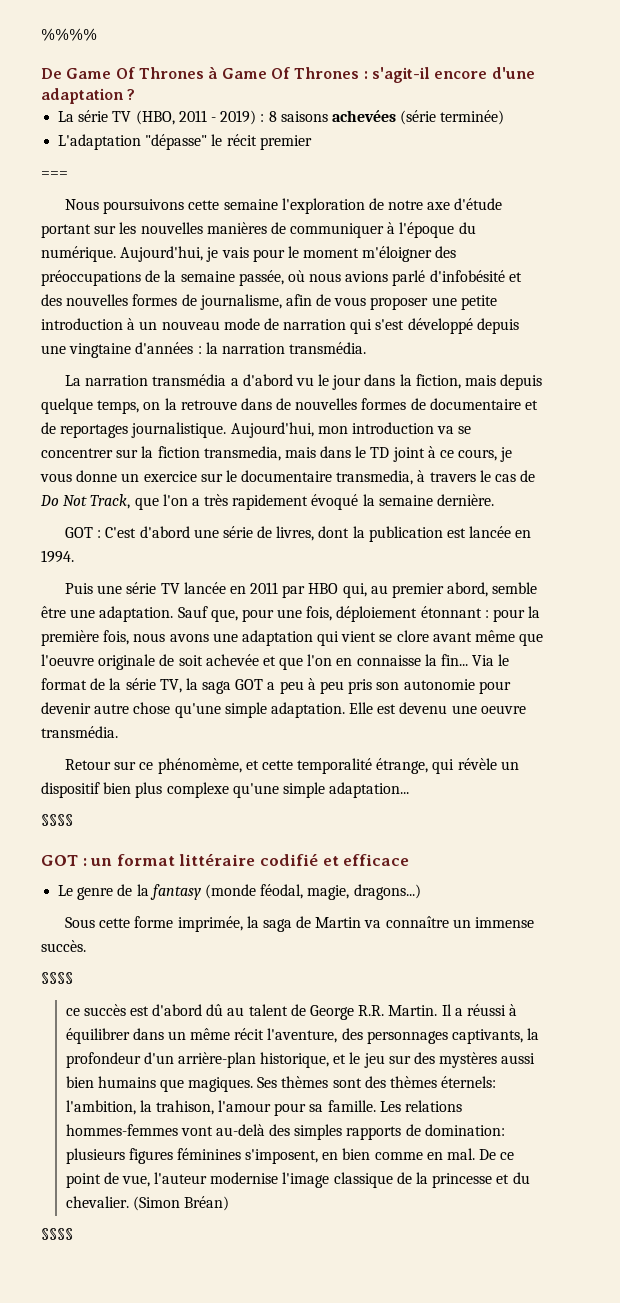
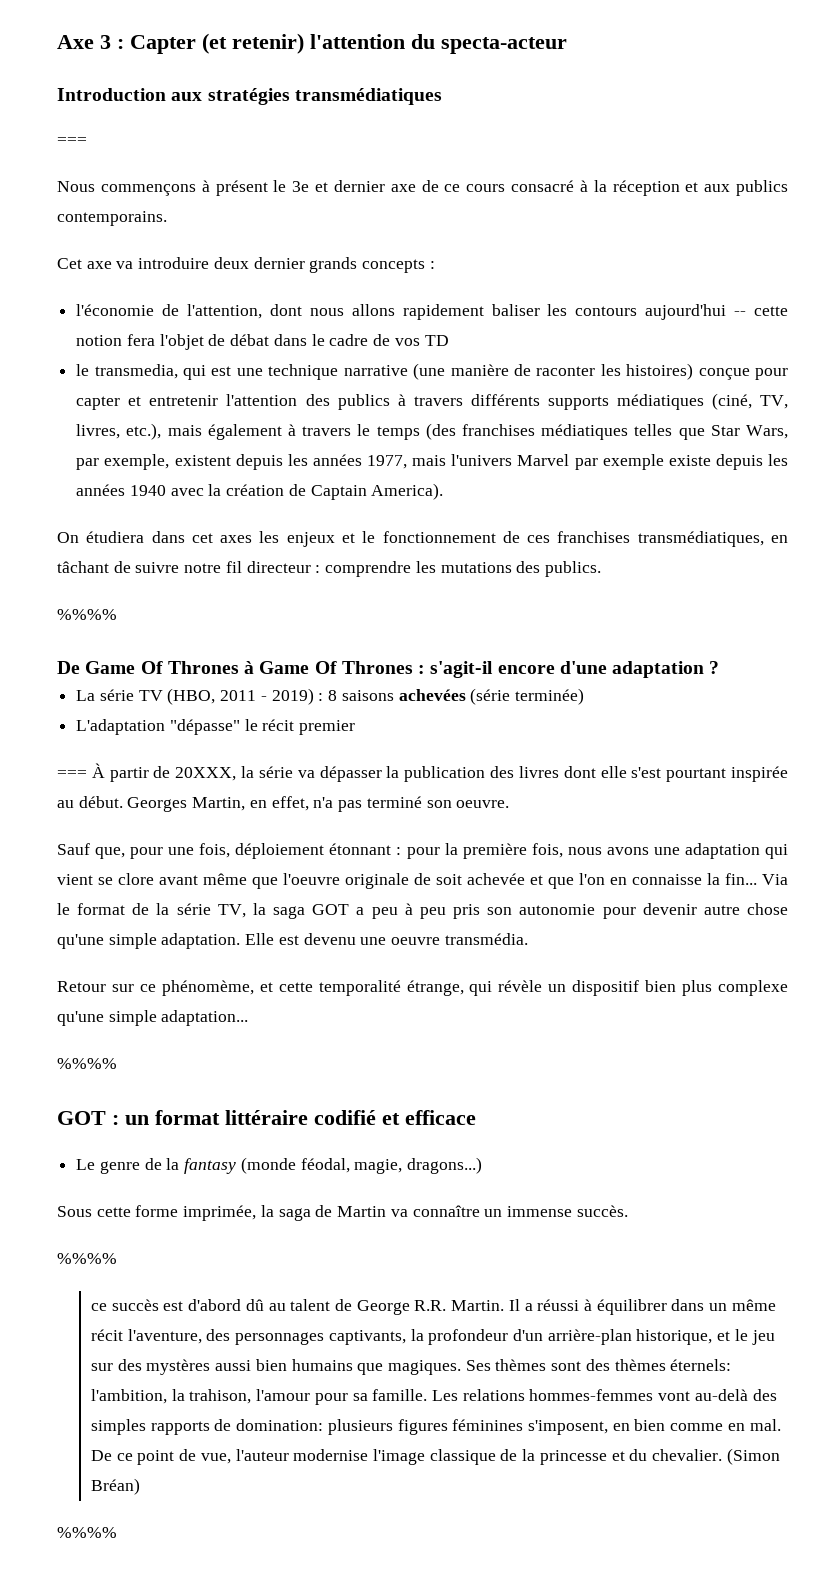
+ Axe 3 : Capter (et retenir) l'attention du specta-acteur
+ Introduction aux stratégies transmédiatiques
+ ===
+ Nous commençons à présent le 3e et dernier axe de ce cours consacré à la réception et aux publics contemporains.
+ Cet axe va introduire deux dernier grands concepts :
+ l'économie de l'attention, dont nous allons rapidement baliser les contours aujourd'hui -- cette notion fera l'objet de débat dans le cadre de vos TD
+ le transmedia, qui est une technique narrative (une manière de raconter les histoires) conçue pour capter et entretenir l'attention des publics à travers différents supports médiatiques (ciné, TV, livres, etc.), mais également à travers le temps (des franchises médiatiques telles que Star Wars, par exemple, existent depuis les années 1977, mais l'univers Marvel par exemple existe depuis les années 1940 avec la création de Captain America).
+ On étudiera dans cet axes les enjeux et le fonctionnement de ces franchises transmédiatiques, en tâchant de suivre notre fil directeur : comprendre les mutations des publics.
- ===
- Nous poursuivons cette semaine l'exploration de notre axe d'étude portant sur les nouvelles manières de communiquer à l'époque du numérique. Aujourd'hui, je vais pour le moment m'éloigner des préoccupations de la semaine passée, où nous avions parlé d'infobésité et des nouvelles formes de journalisme, afin de vous proposer une petite introduction à un nouveau mode de narration qui s'est développé depuis une vingtaine d'années : la narration transmédia.
- La narration transmédia a d'abord vu le jour dans la fiction, mais depuis quelque temps, on la retrouve dans de nouvelles formes de documentaire et de reportages journalistique. Aujourd'hui, mon introduction va se concentrer sur la fiction transmedia, mais dans le TD joint à ce cours, je vous donne un exercice sur le documentaire transmedia, à travers le cas de Do Not Track, que l'on a très rapidement évoqué la semaine dernière.
- GOT : C'est d'abord une série de livres, dont la publication est lancée en 1994.
- Puis une série TV lancée en 2011 par HBO qui, au premier abord, semble être une adaptation. Sauf que, pour une fois, déploiement étonnant : pour la première fois, nous avons une adaptation qui vient se clore avant même que l'oeuvre originale de soit achevée et que l'on en connaisse la fin...
+ === À partir de 20XXX, la série va dépasser la publication des livres dont elle s'est pourtant inspirée au début. Georges Martin, en effet, n'a pas terminé son oeuvre.
+ Sauf que, pour une fois, déploiement étonnant : pour la première fois, nous avons une adaptation qui vient se clore avant même que l'oeuvre originale de soit achevée et que l'on en connaisse la fin...
  Retour sur ce phénomème, et cette temporalité étrange, qui révèle un dispositif bien plus complexe qu'une simple adaptation...
- §§§§
+ %%%%
  Sous cette forme imprimée, la saga de Martin va connaître un immense succès.
- §§§§
+ %%%%
  (Simon Bréan)
- §§§§
+ %%%%

